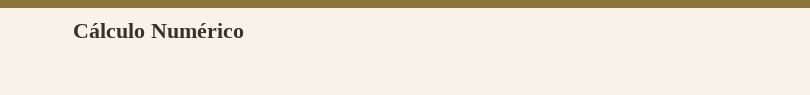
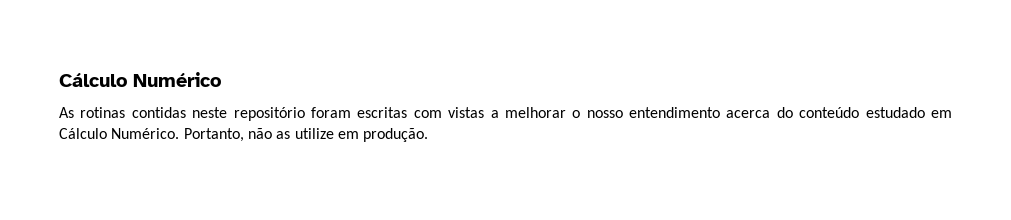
+ As rotinas contidas neste repositório foram escritas com vistas a melhorar o nosso entendimento acerca do conteúdo estudado em Cálculo Numérico. Portanto, não as utilize em produção.

